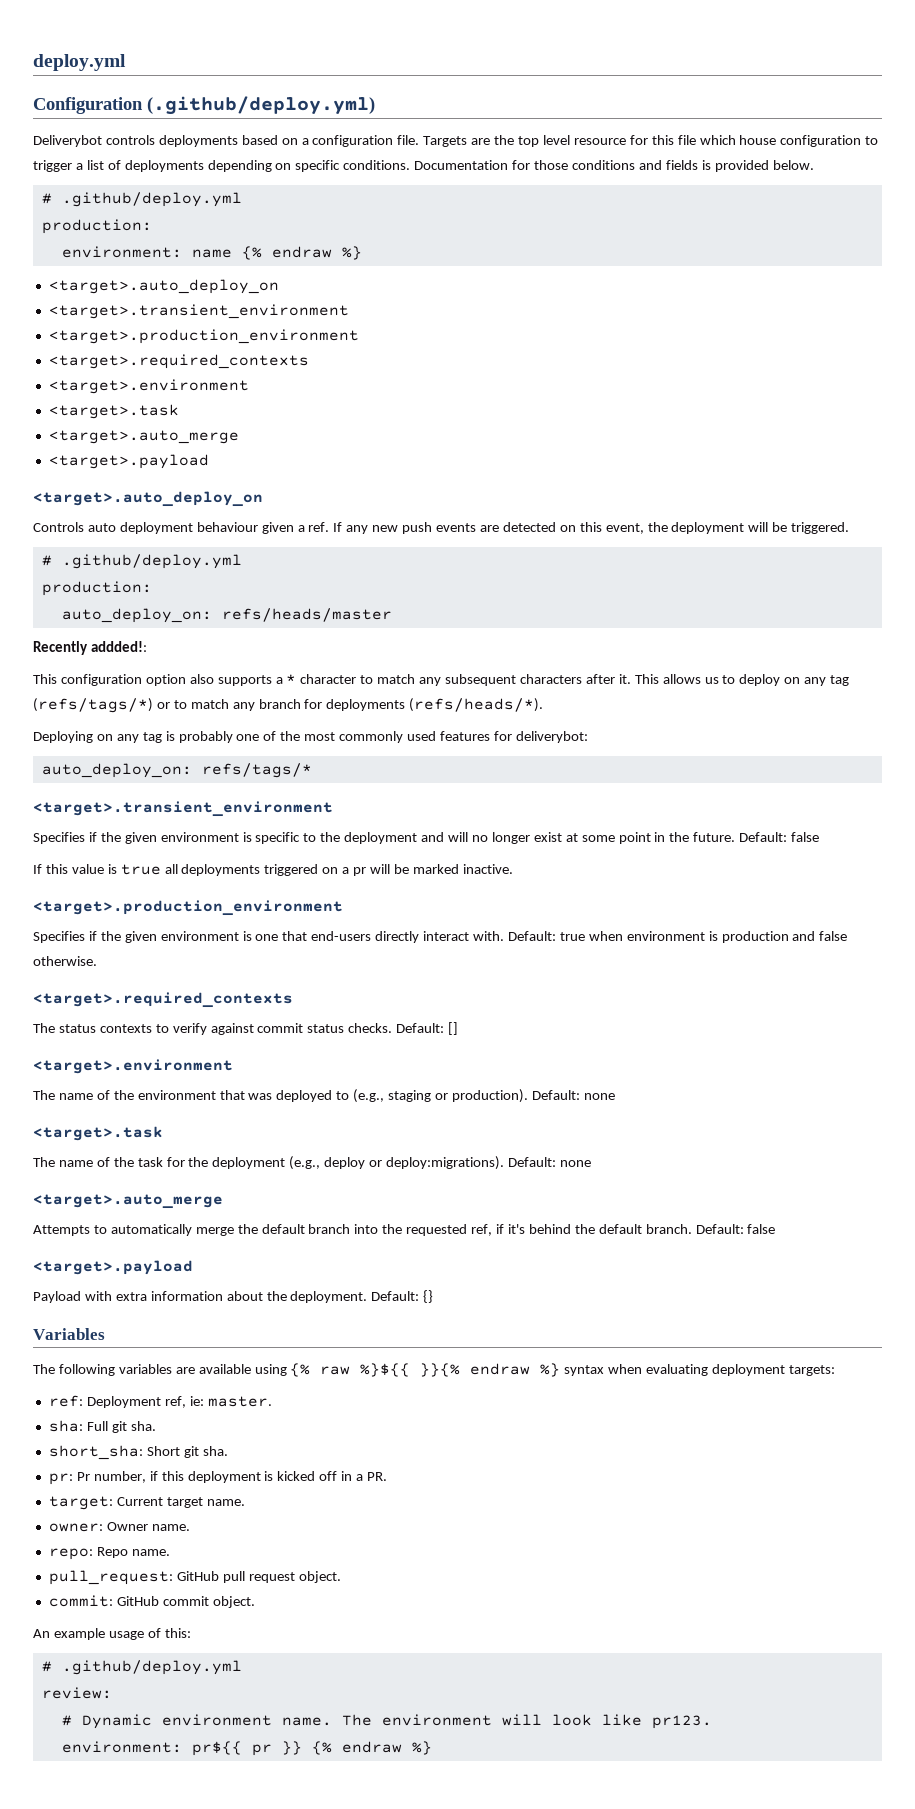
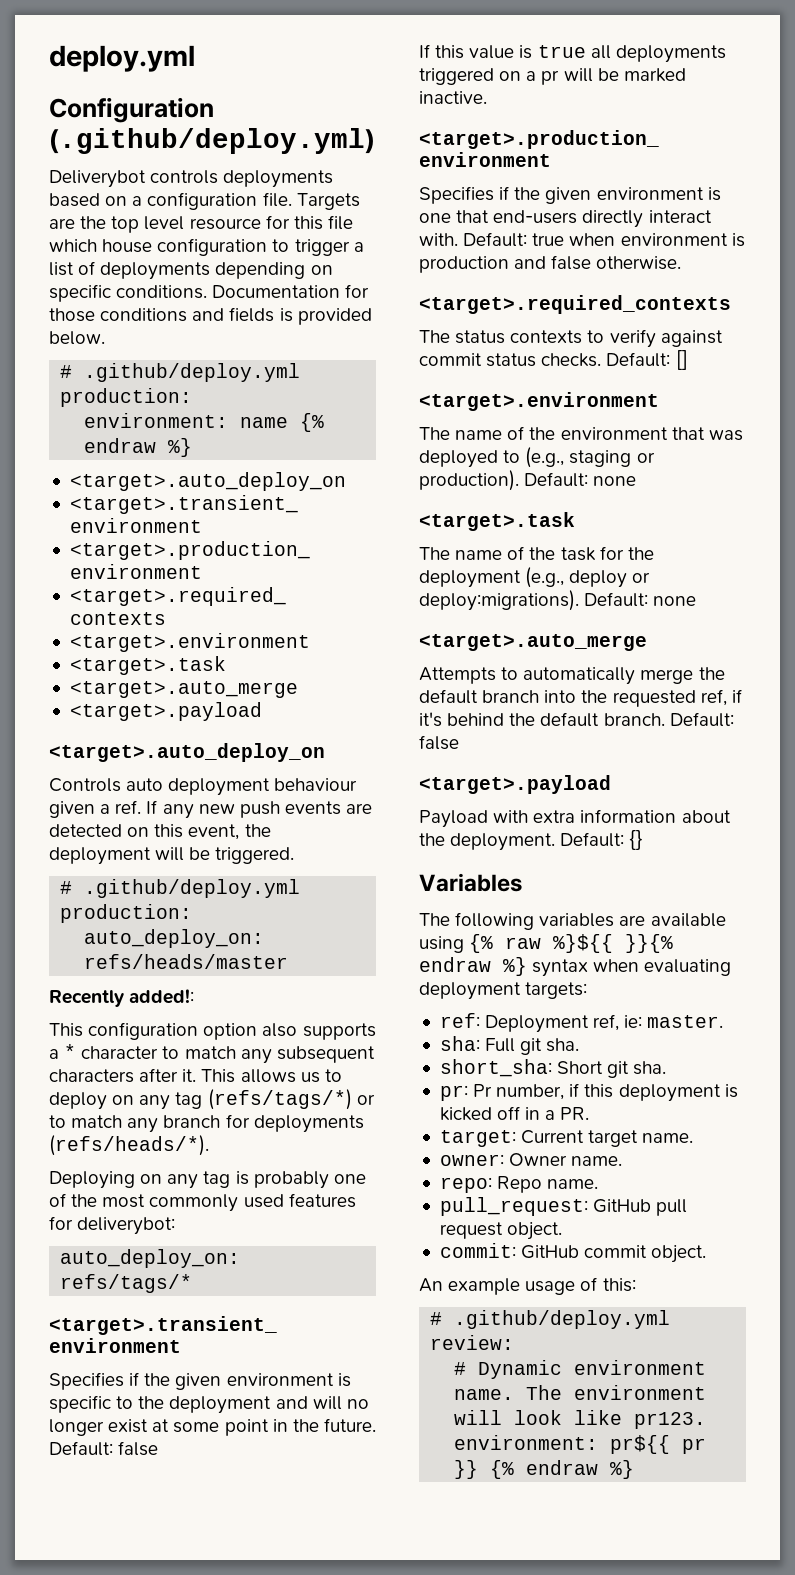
- Recently addded!:
+ Recently added!:

